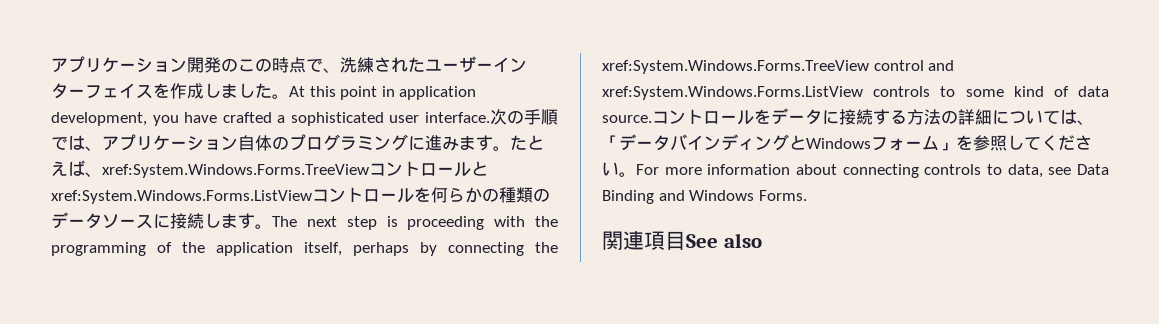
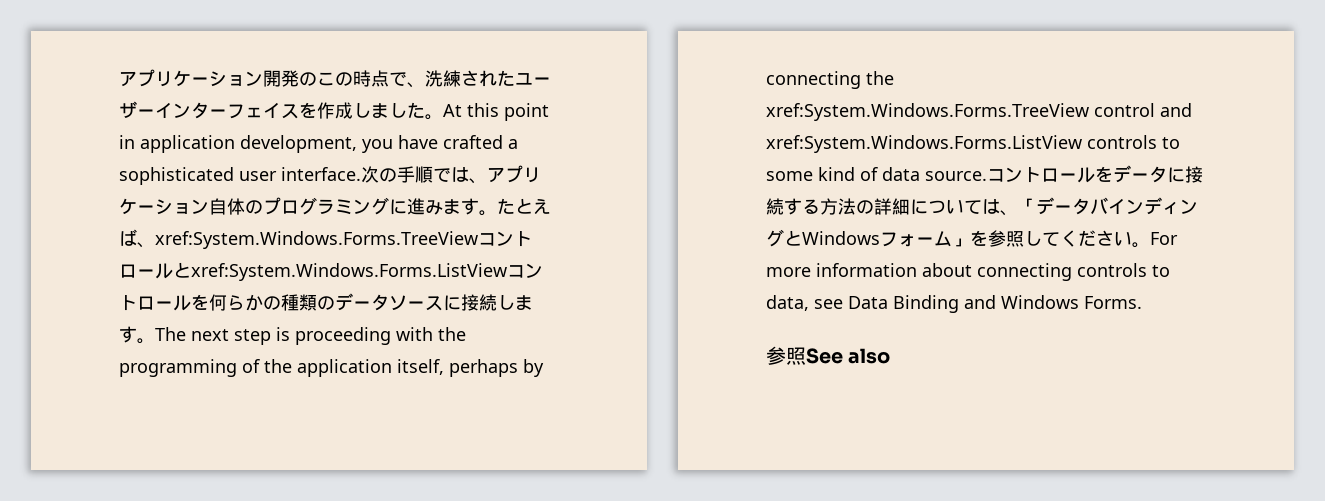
- 関連項目See also
+ 参照See also

